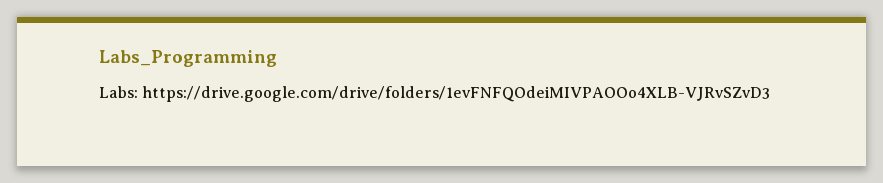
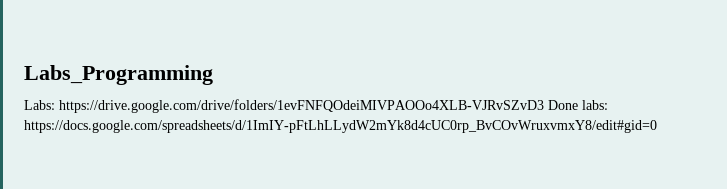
- Labs: https://drive.google.com/drive/folders/1evFNFQOdeiMIVPAOOo4XLB-VJRvSZvD3
+ Labs: https://drive.google.com/drive/folders/1evFNFQOdeiMIVPAOOo4XLB-VJRvSZvD3 Done labs: https://docs.google.com/spreadsheets/d/1ImIY-pFtLhLLydW2mYk8d4cUC0rp_BvCOvWruxvmxY8/edit#gid=0

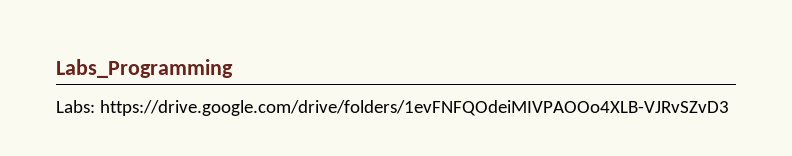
- Labs: https://drive.google.com/drive/folders/1evFNFQOdeiMIVPAOOo4XLB-VJRvSZvD3 Done labs: https://docs.google.com/spreadsheets/d/1ImIY-pFtLhLLydW2mYk8d4cUC0rp_BvCOvWruxvmxY8/edit#gid=0
+ Labs: https://drive.google.com/drive/folders/1evFNFQOdeiMIVPAOOo4XLB-VJRvSZvD3

